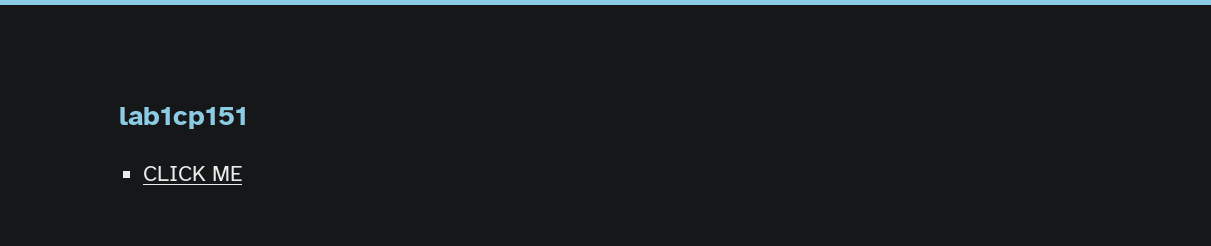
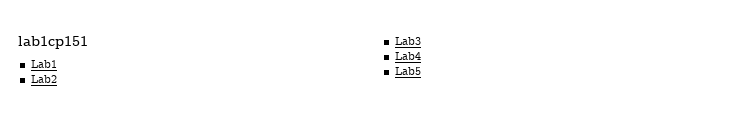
- CLICK ME
+ Lab1
+ Lab2
+ Lab3
+ Lab4
+ Lab5

